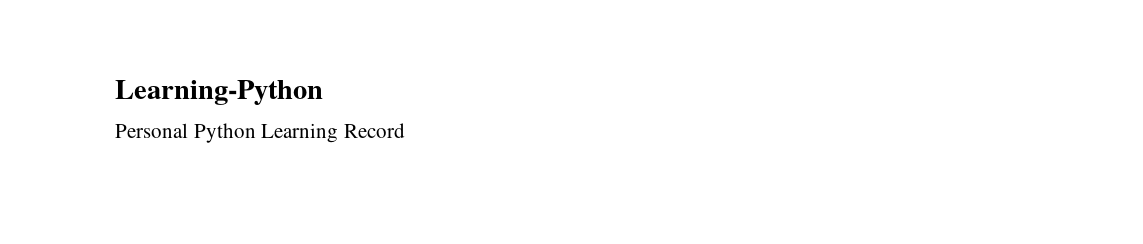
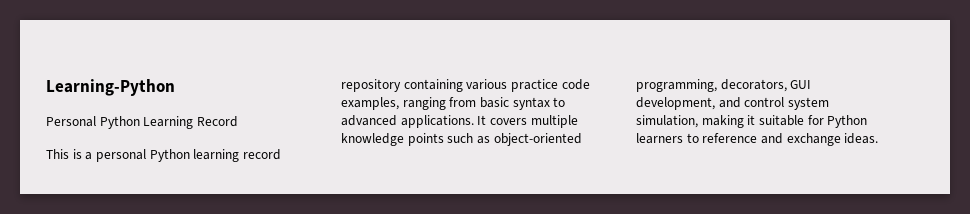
+ This is a personal Python learning record repository containing various practice code examples, ranging from basic syntax to advanced applications. It covers multiple knowledge points such as object-oriented programming, decorators, GUI development, and control system simulation, making it suitable for Python learners to reference and exchange ideas.

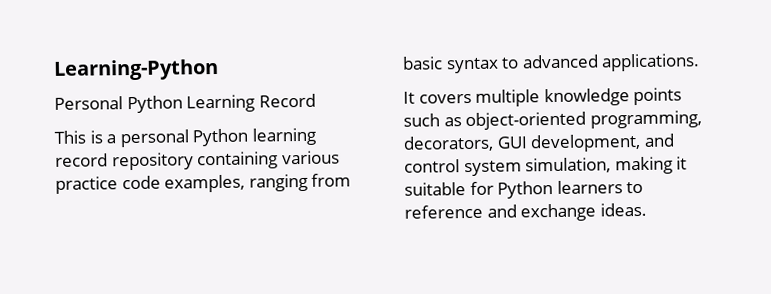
- This is a personal Python learning record repository containing various practice code examples, ranging from basic syntax to advanced applications. It covers multiple knowledge points such as object-oriented programming, decorators, GUI development, and control system simulation, making it suitable for Python learners to reference and exchange ideas.
+ This is a personal Python learning record repository containing various practice code examples, ranging from basic syntax to advanced applications.
+ It covers multiple knowledge points such as object-oriented programming, decorators, GUI development, and control system simulation, making it suitable for Python learners to reference and exchange ideas.

